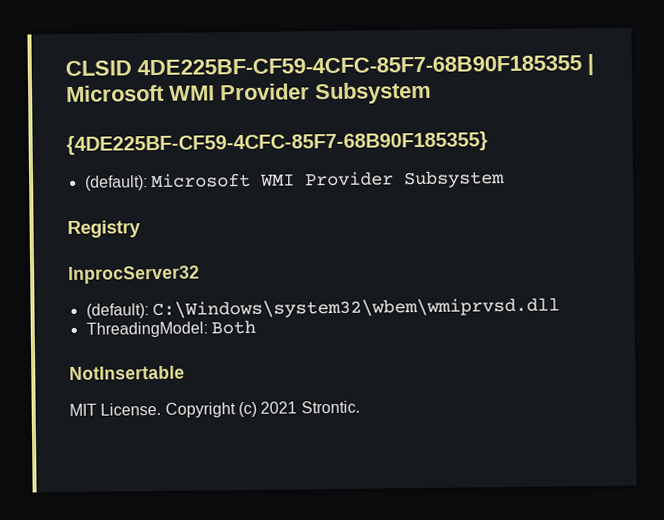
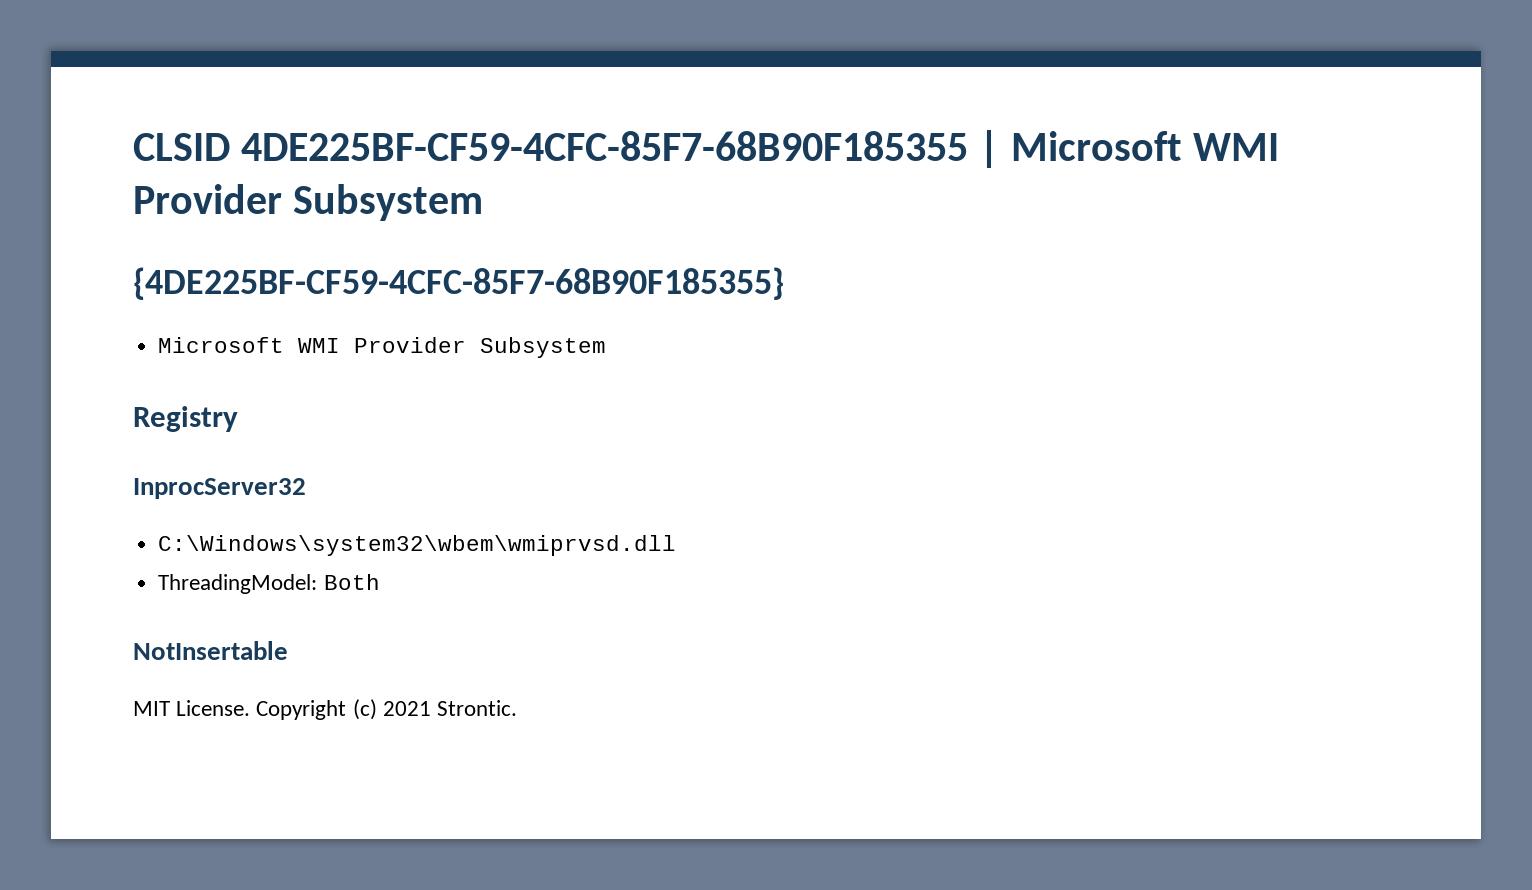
  {4DE225BF-CF59-4CFC-85F7-68B90F185355}
- (default): Microsoft WMI Provider Subsystem
+ Microsoft WMI Provider Subsystem
- (default): C:\Windows\system32\wbem\wmiprvsd.dll
+ C:\Windows\system32\wbem\wmiprvsd.dll

